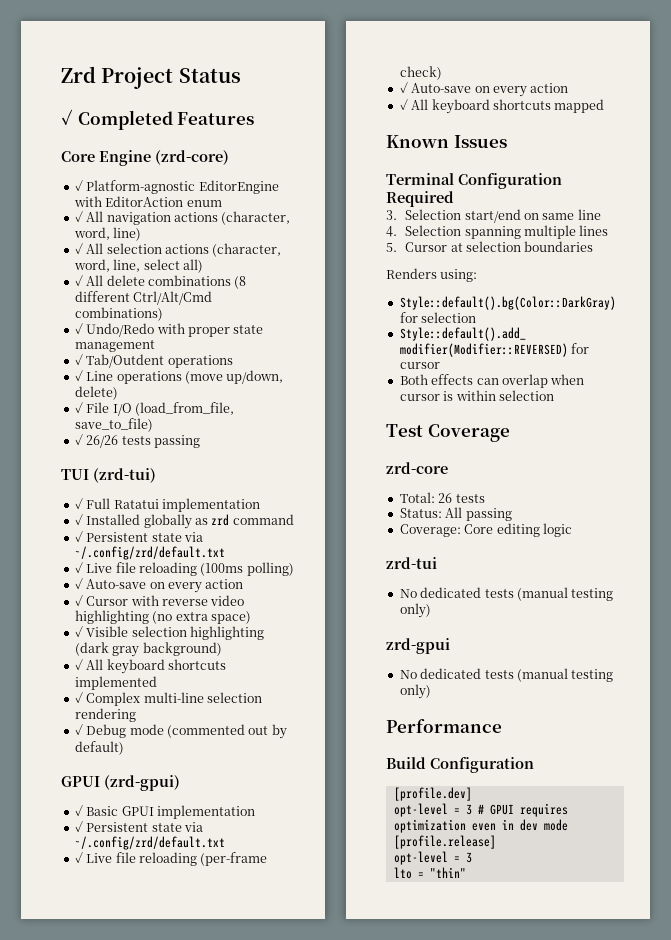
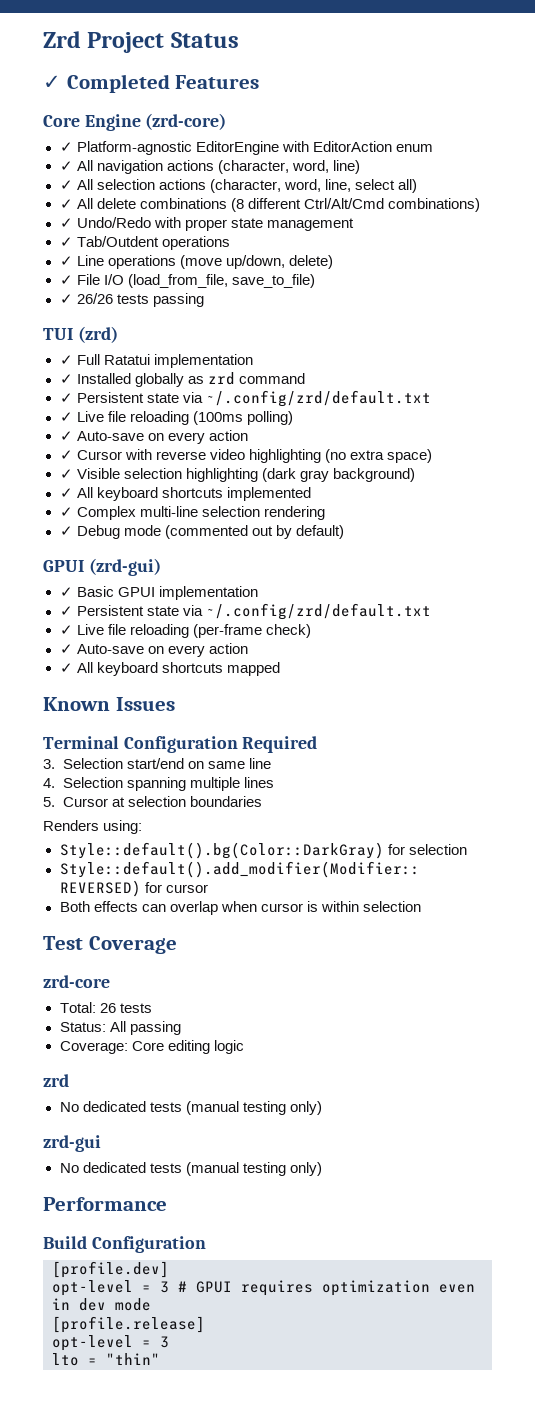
- TUI (zrd-tui)
+ TUI (zrd)
- GPUI (zrd-gpui)
+ GPUI (zrd-gui)
  Coverage: Core editing logic
- zrd-tui
+ zrd
  No dedicated tests (manual testing only)
- zrd-gpui
+ zrd-gui

